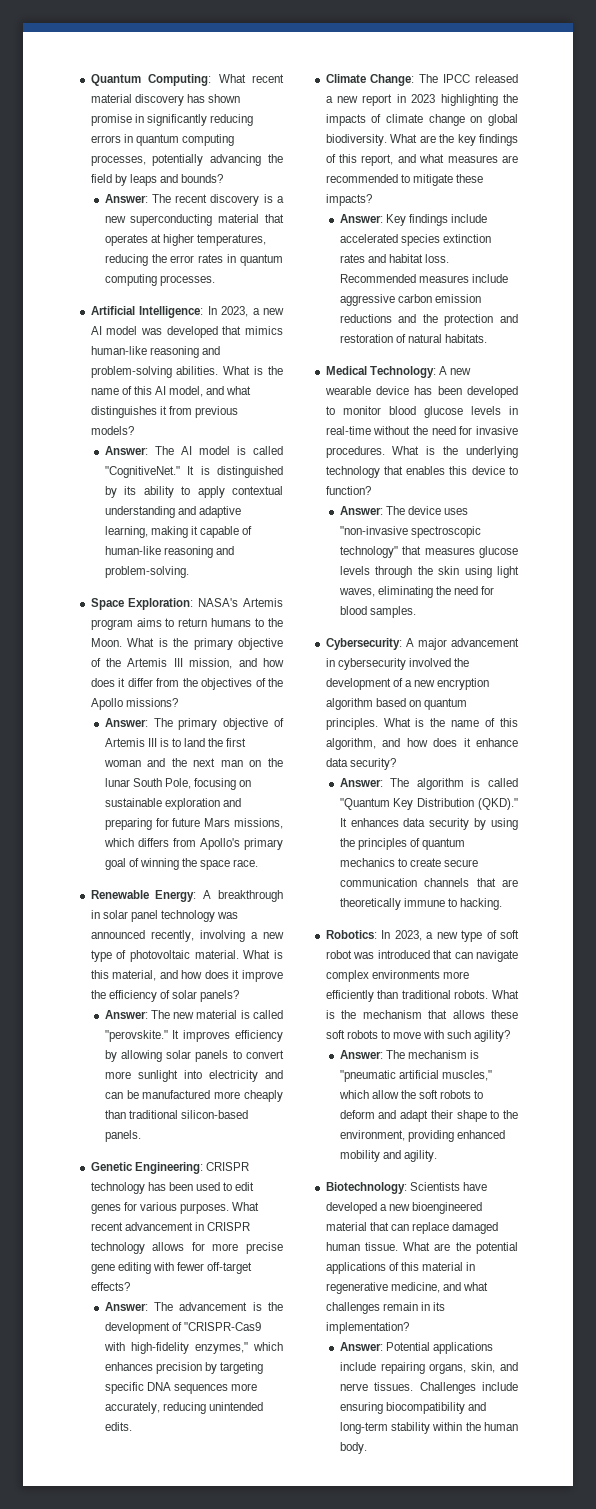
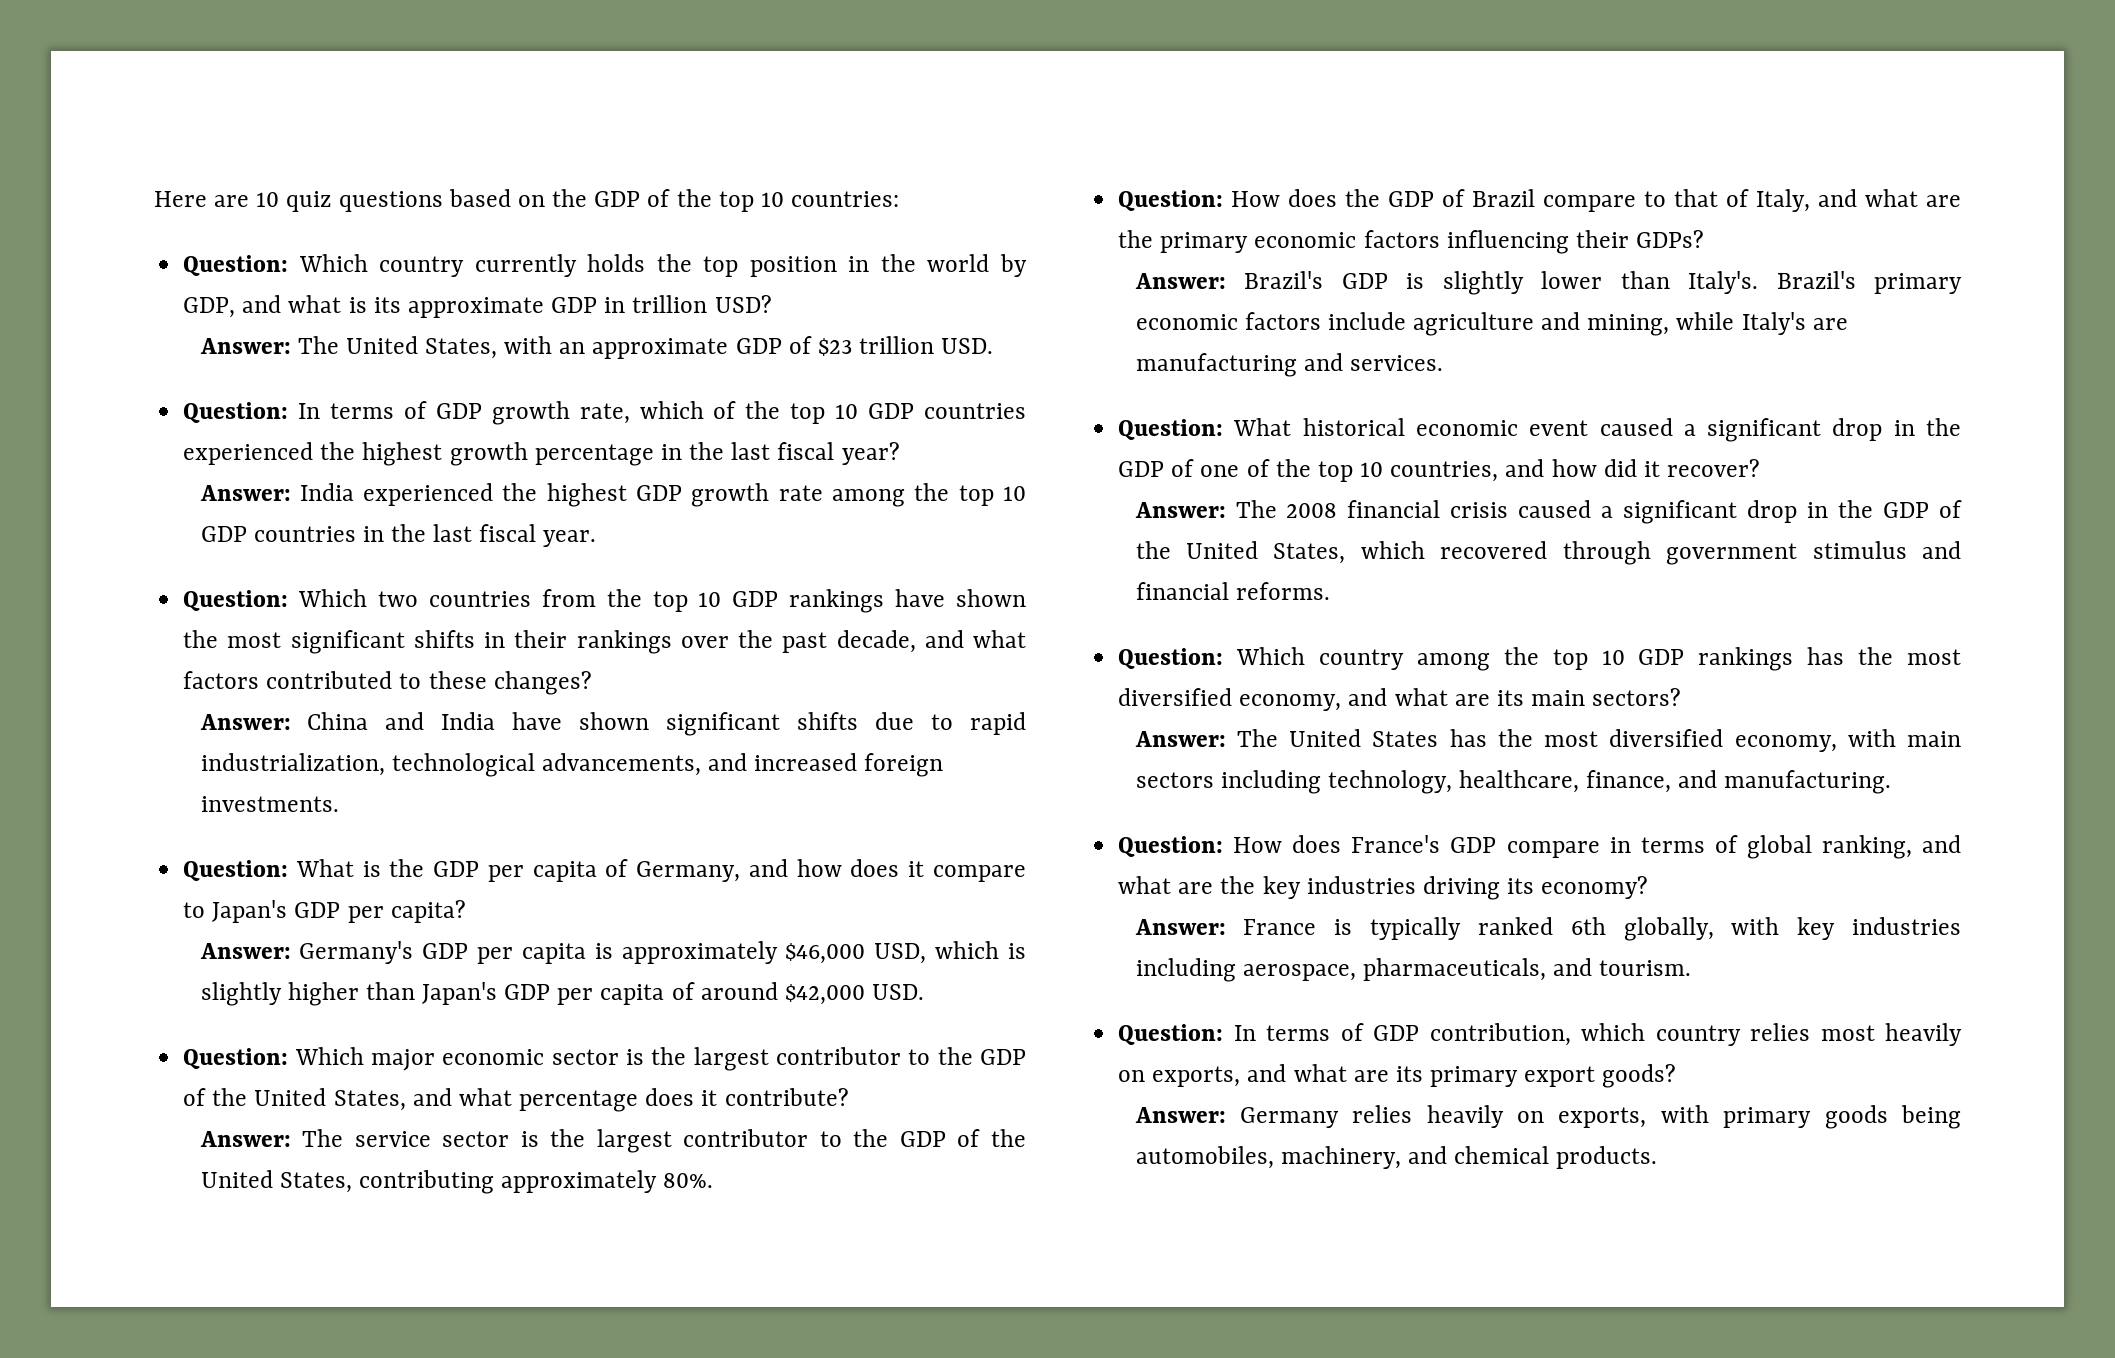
- Quantum Computing: What recent material discovery has shown promise in significantly reducing errors in quantum computing processes, potentially advancing the field by leaps and bounds?
- Answer: The recent discovery is a new superconducting material that operates at higher temperatures, reducing the error rates in quantum computing processes.
- Artificial Intelligence: In 2023, a new AI model was developed that mimics human-like reasoning and problem-solving abilities. What is the name of this AI model, and what distinguishes it from previous models?
- Answer: The AI model is called "CognitiveNet." It is distinguished by its ability to apply contextual understanding and adaptive learning, making it capable of human-like reasoning and problem-solving.
- Space Exploration: NASA's Artemis program aims to return humans to the Moon. What is the primary objective of the Artemis III mission, and how does it differ from the objectives of the Apollo missions?
- Answer: The primary objective of Artemis III is to land the first woman and the next man on the lunar South Pole, focusing on sustainable exploration and preparing for future Mars missions, which differs from Apollo's primary goal of winning the space race.
- Renewable Energy: A breakthrough in solar panel technology was announced recently, involving a new type of photovoltaic material. What is this material, and how does it improve the efficiency of solar panels?
- Answer: The new material is called "perovskite." It improves efficiency by allowing solar panels to convert more sunlight into electricity and can be manufactured more cheaply than traditional silicon-based panels.
- Genetic Engineering: CRISPR technology has been used to edit genes for various purposes. What recent advancement in CRISPR technology allows for more precise gene editing with fewer off-target effects?
- Answer: The advancement is the development of "CRISPR-Cas9 with high-fidelity enzymes," which enhances precision by targeting specific DNA sequences more accurately, reducing unintended edits.
- Climate Change: The IPCC released a new report in 2023 highlighting the impacts of climate change on global biodiversity. What are the key findings of this report, and what measures are recommended to mitigate these impacts?
- Answer: Key findings include accelerated species extinction rates and habitat loss. Recommended measures include aggressive carbon emission reductions and the protection and restoration of natural habitats.
- Medical Technology: A new wearable device has been developed to monitor blood glucose levels in real-time without the need for invasive procedures. What is the underlying technology that enables this device to function?
- Answer: The device uses "non-invasive spectroscopic technology" that measures glucose levels through the skin using light waves, eliminating the need for blood samples.
- Cybersecurity: A major advancement in cybersecurity involved the development of a new encryption algorithm based on quantum principles. What is the name of this algorithm, and how does it enhance data security?
- Answer: The algorithm is called "Quantum Key Distribution (QKD)." It enhances data security by using the principles of quantum mechanics to create secure communication channels that are theoretically immune to hacking.
- Robotics: In 2023, a new type of soft robot was introduced that can navigate complex environments more efficiently than traditional robots. What is the mechanism that allows these soft robots to move with such agility?
- Answer: The mechanism is "pneumatic artificial muscles," which allow the soft robots to deform and adapt their shape to the environment, providing enhanced mobility and agility.
- Biotechnology: Scientists have developed a new bioengineered material that can replace damaged human tissue. What are the potential applications of this material in regenerative medicine, and what challenges remain in its implementation?
- Answer: Potential applications include repairing organs, skin, and nerve tissues. Challenges include ensuring biocompatibility and long-term stability within the human body.
+ Here are 10 quiz questions based on the GDP of the top 10 countries:
+ Question: Which country currently holds the top position in the world by GDP, and what is its approximate GDP in trillion USD?
+ Answer: The United States, with an approximate GDP of $23 trillion USD.
+ Question: In terms of GDP growth rate, which of the top 10 GDP countries experienced the highest growth percentage in the last fiscal year?
+ Answer: India experienced the highest GDP growth rate among the top 10 GDP countries in the last fiscal year.
+ Question: Which two countries from the top 10 GDP rankings have shown the most significant shifts in their rankings over the past decade, and what factors contributed to these changes?
+ Answer: China and India have shown significant shifts due to rapid industrialization, technological advancements, and increased foreign investments.
+ Question: What is the GDP per capita of Germany, and how does it compare to Japan's GDP per capita?
+ Answer: Germany's GDP per capita is approximately $46,000 USD, which is slightly higher than Japan's GDP per capita of around $42,000 USD.
+ Question: Which major economic sector is the largest contributor to the GDP of the United States, and what percentage does it contribute?
+ Answer: The service sector is the largest contributor to the GDP of the United States, contributing approximately 80%.
+ Question: How does the GDP of Brazil compare to that of Italy, and what are the primary economic factors influencing their GDPs?
+ Answer: Brazil's GDP is slightly lower than Italy's. Brazil's primary economic factors include agriculture and mining, while Italy's are manufacturing and services.
+ Question: What historical economic event caused a significant drop in the GDP of one of the top 10 countries, and how did it recover?
+ Answer: The 2008 financial crisis caused a significant drop in the GDP of the United States, which recovered through government stimulus and financial reforms.
+ Question: Which country among the top 10 GDP rankings has the most diversified economy, and what are its main sectors?
+ Answer: The United States has the most diversified economy, with main sectors including technology, healthcare, finance, and manufacturing.
+ Question: How does France's GDP compare in terms of global ranking, and what are the key industries driving its economy?
+ Answer: France is typically ranked 6th globally, with key industries including aerospace, pharmaceuticals, and tourism.
+ Question: In terms of GDP contribution, which country relies most heavily on exports, and what are its primary export goods?
+ Answer: Germany relies heavily on exports, with primary goods being automobiles, machinery, and chemical products.

